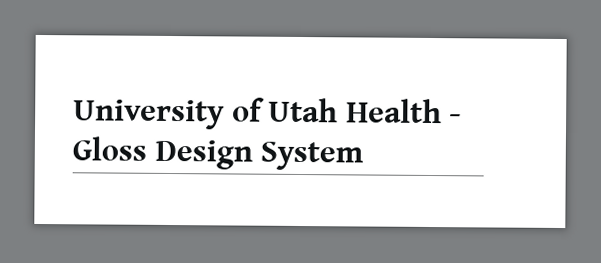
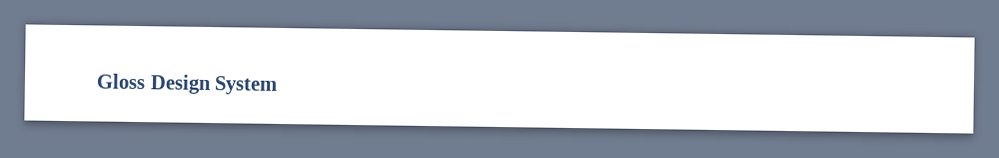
- University of Utah Health - Gloss Design System
+ Gloss Design System

